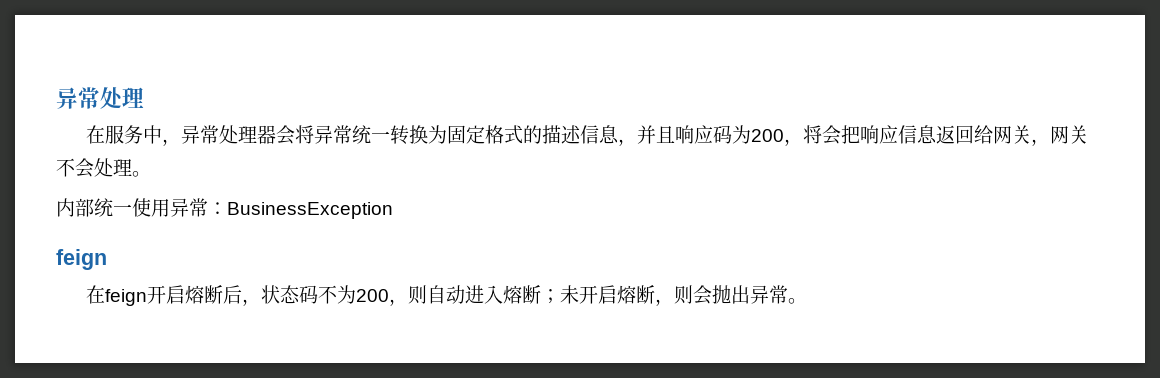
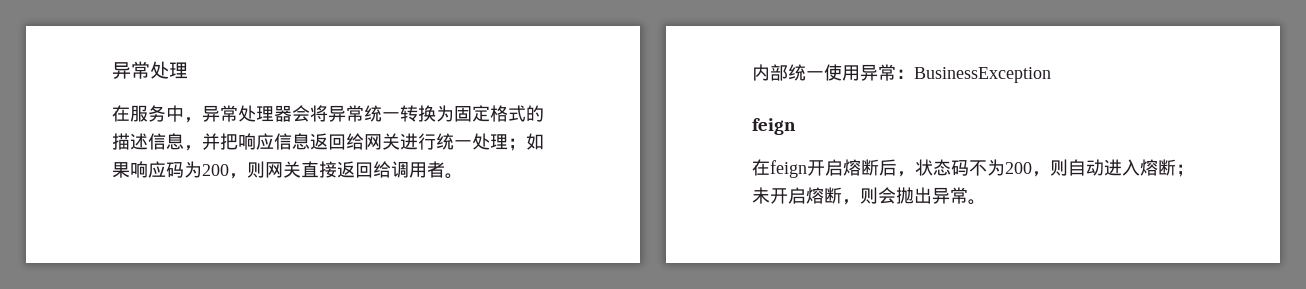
- 在服务中，异常处理器会将异常统一转换为固定格式的描述信息，并且响应码为200，将会把响应信息返回给网关，网关不会处理。
+ 在服务中，异常处理器会将异常统一转换为固定格式的描述信息，并把响应信息返回给网关进行统一处理；如果响应码为200，则网关直接返回给调用者。

